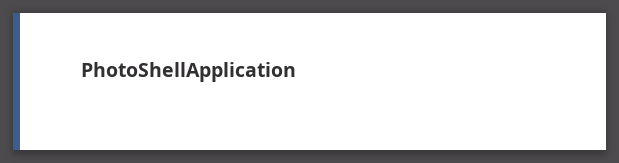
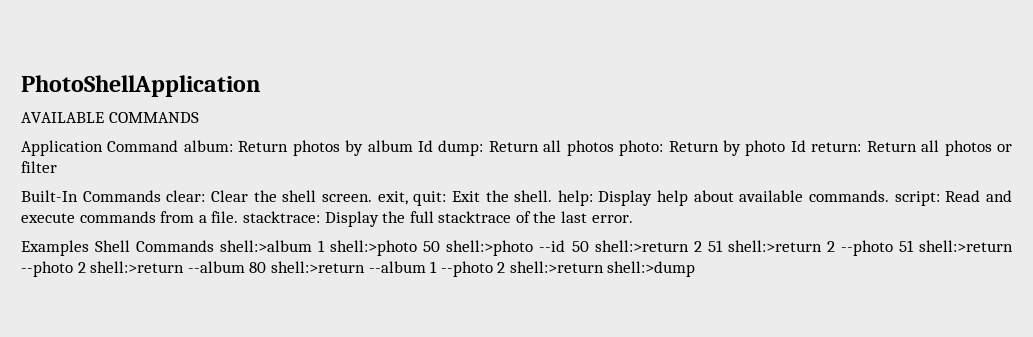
+ AVAILABLE COMMANDS
+ Application Command album: Return photos by album Id dump: Return all photos photo: Return by photo Id return: Return all photos or filter
+ Built-In Commands clear: Clear the shell screen. exit, quit: Exit the shell. help: Display help about available commands. script: Read and execute commands from a file. stacktrace: Display the full stacktrace of the last error.
+ Examples Shell Commands shell:>album 1 shell:>photo 50 shell:>photo --id 50 shell:>return 2 51 shell:>return 2 --photo 51 shell:>return --photo 2 shell:>return --album 80 shell:>return --album 1 --photo 2 shell:>return shell:>dump

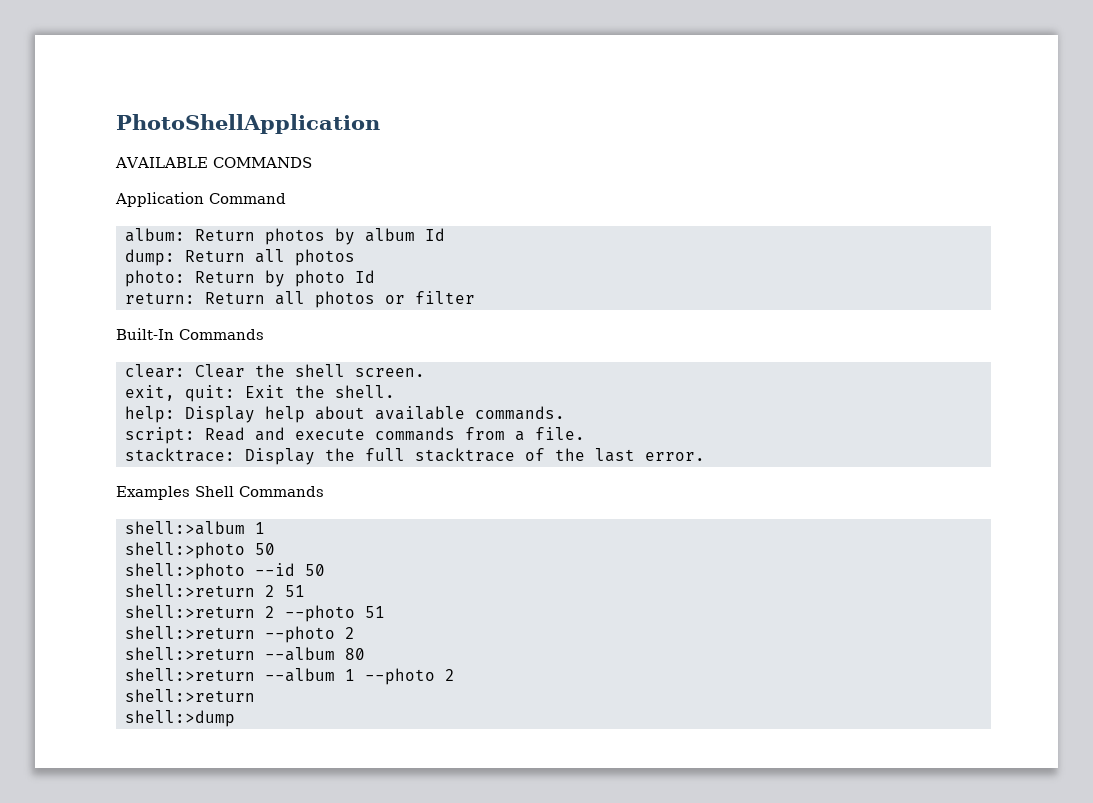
- Application Command album: Return photos by album Id dump: Return all photos photo: Return by photo Id return: Return all photos or filter
+ Application Command
+ album: Return photos by album Id
+ dump: Return all photos
+ photo: Return by photo Id
+ return: Return all photos or filter
- Built-In Commands clear: Clear the shell screen. exit, quit: Exit the shell. help: Display help about available commands. script: Read and execute commands from a file. stacktrace: Display the full stacktrace of the last error.
+ Built-In Commands
+ clear: Clear the shell screen.
+ exit, quit: Exit the shell.
+ help: Display help about available commands.
+ script: Read and execute commands from a file.
+ stacktrace: Display the full stacktrace of the last error.
- Examples Shell Commands shell:>album 1 shell:>photo 50 shell:>photo --id 50 shell:>return 2 51 shell:>return 2 --photo 51 shell:>return --photo 2 shell:>return --album 80 shell:>return --album 1 --photo 2 shell:>return shell:>dump
+ Examples Shell Commands
+ shell:>album 1
+ shell:>photo 50
+ shell:>photo --id 50
+ shell:>return 2 51
+ shell:>return 2 --photo 51
+ shell:>return --photo 2
+ shell:>return --album 80
+ shell:>return --album 1 --photo 2
+ shell:>return
+ shell:>dump

